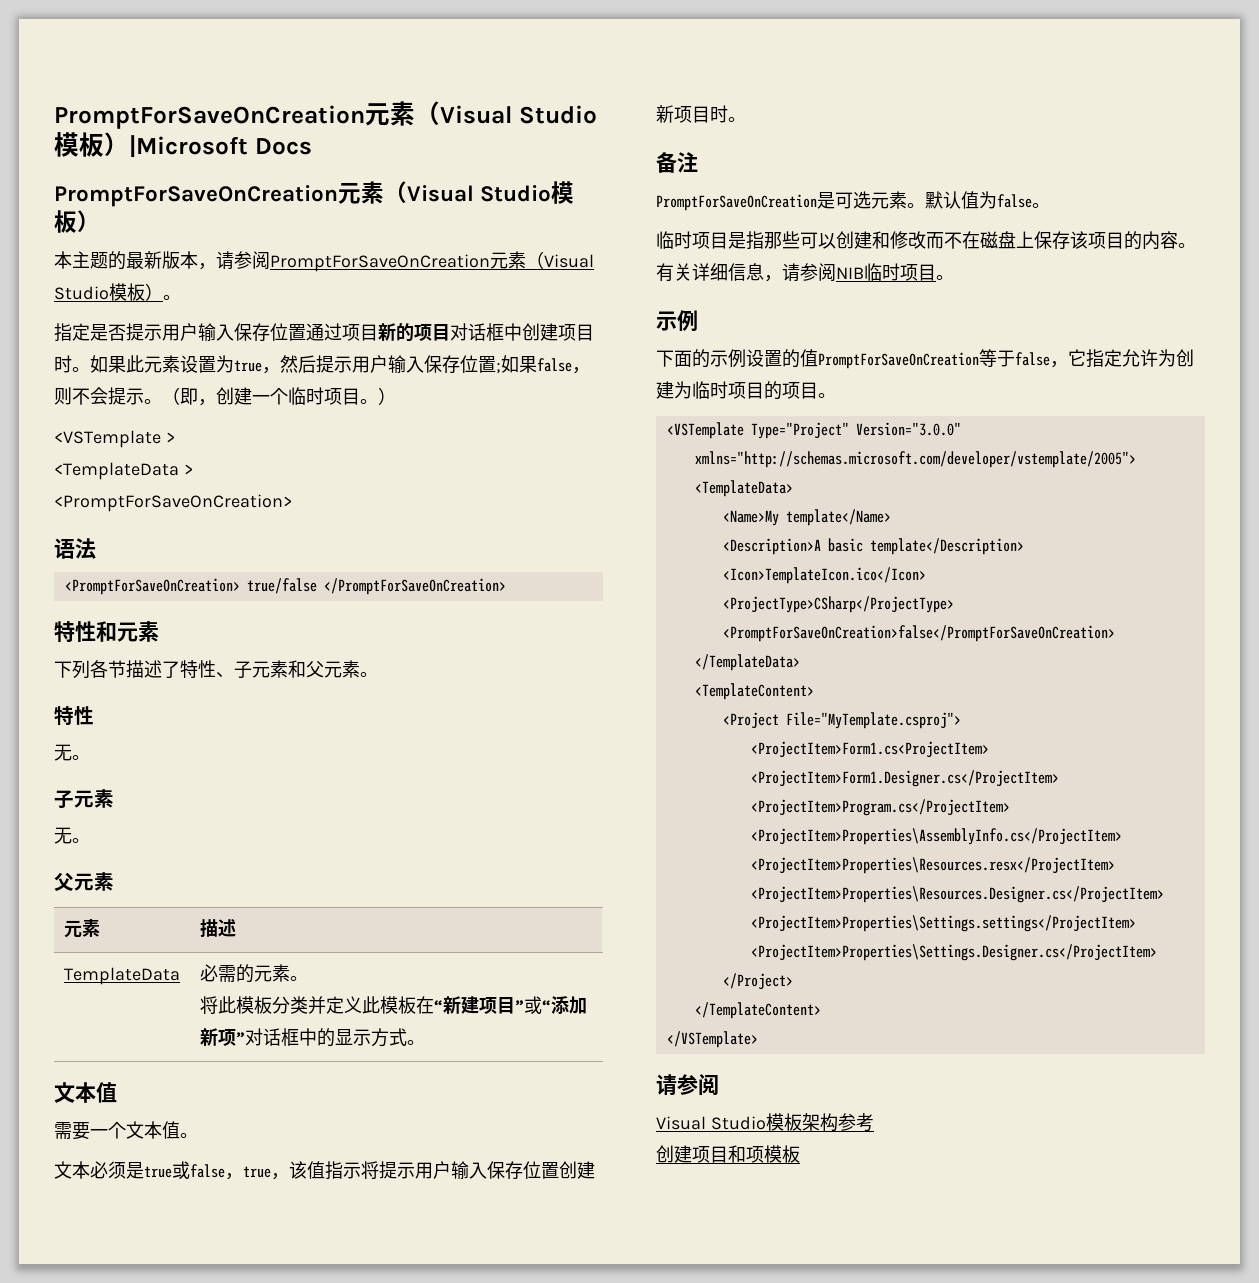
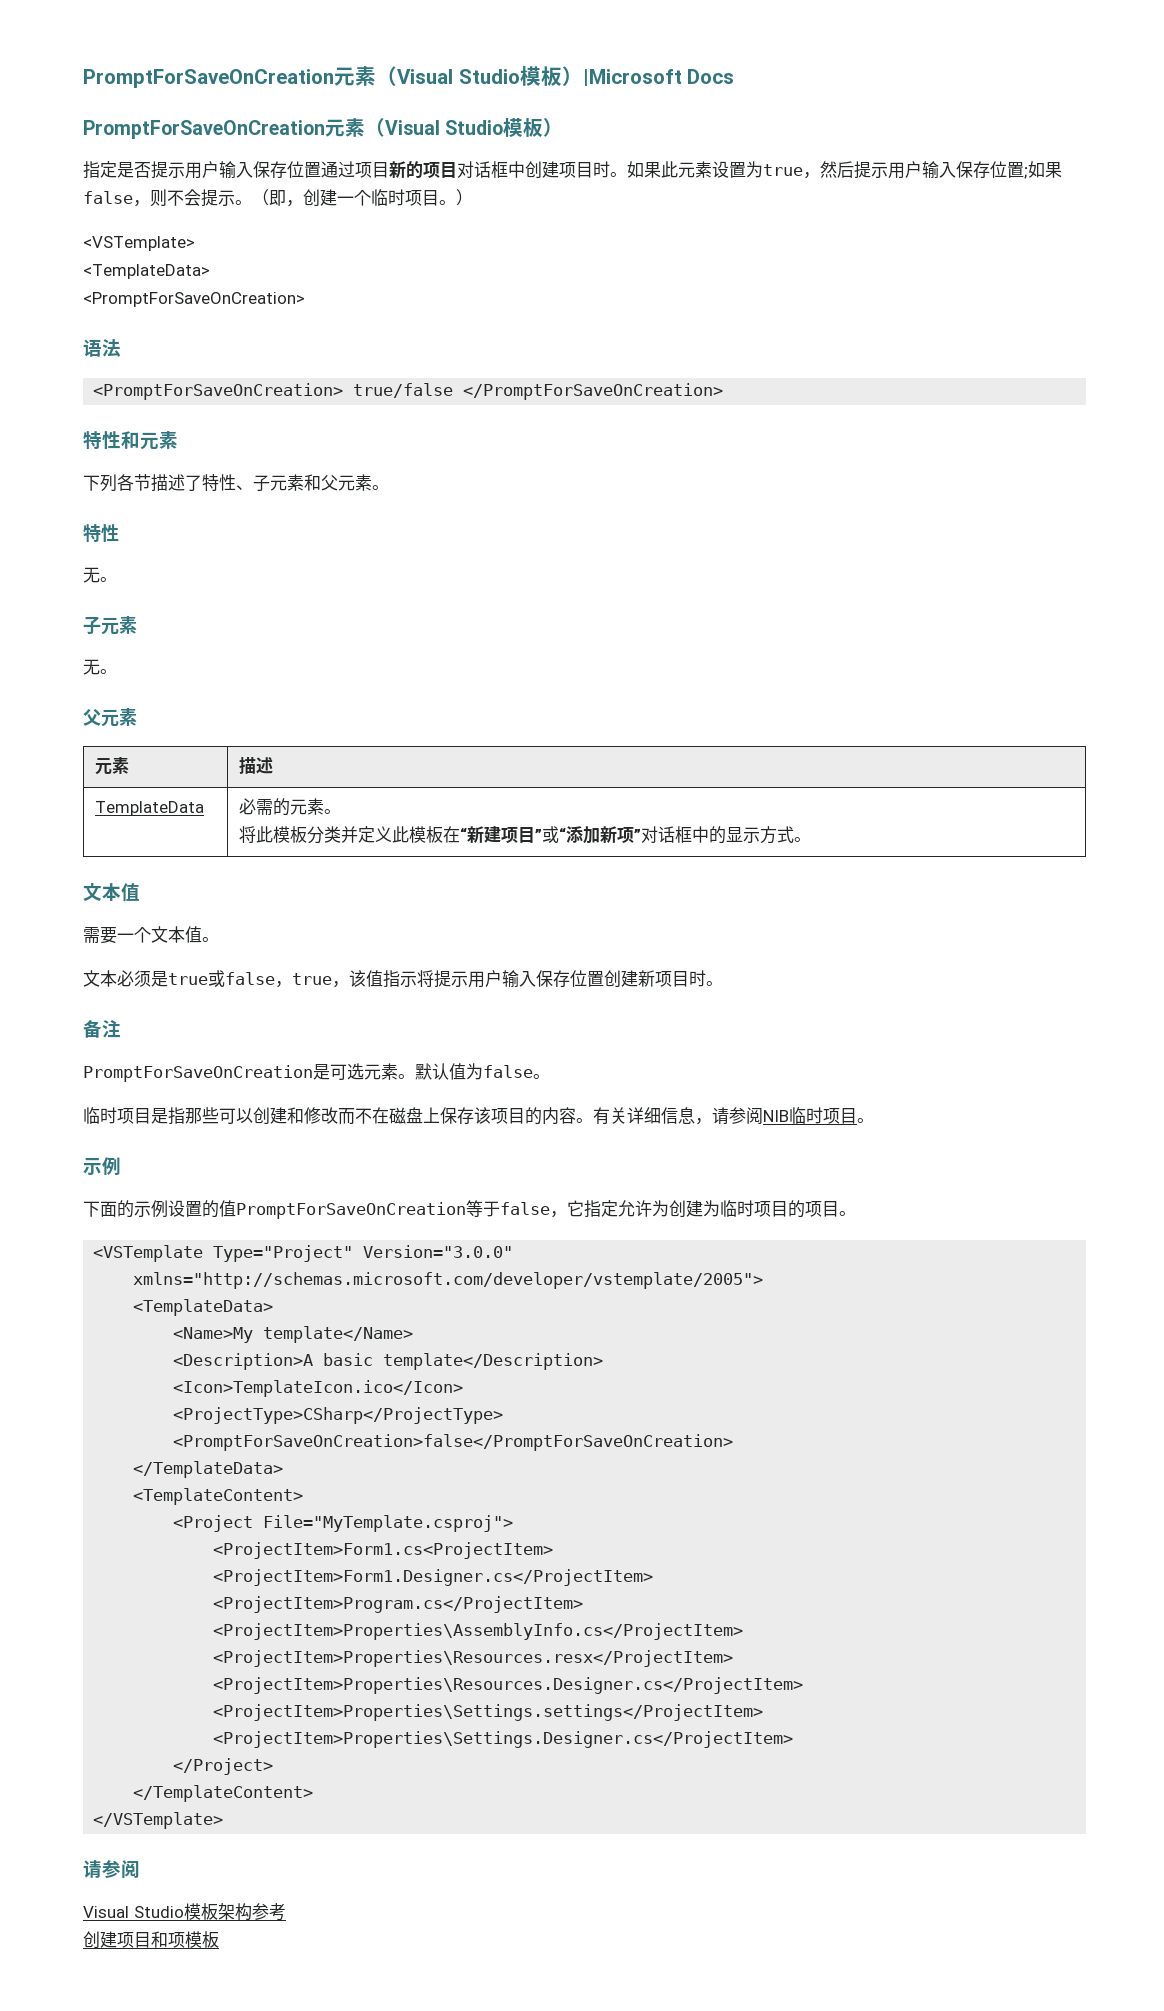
- 本主题的最新版本，请参阅PromptForSaveOnCreation元素（Visual Studio模板）。
- <VSTemplate >
- <TemplateData >
+ <VSTemplate>
+ <TemplateData>

